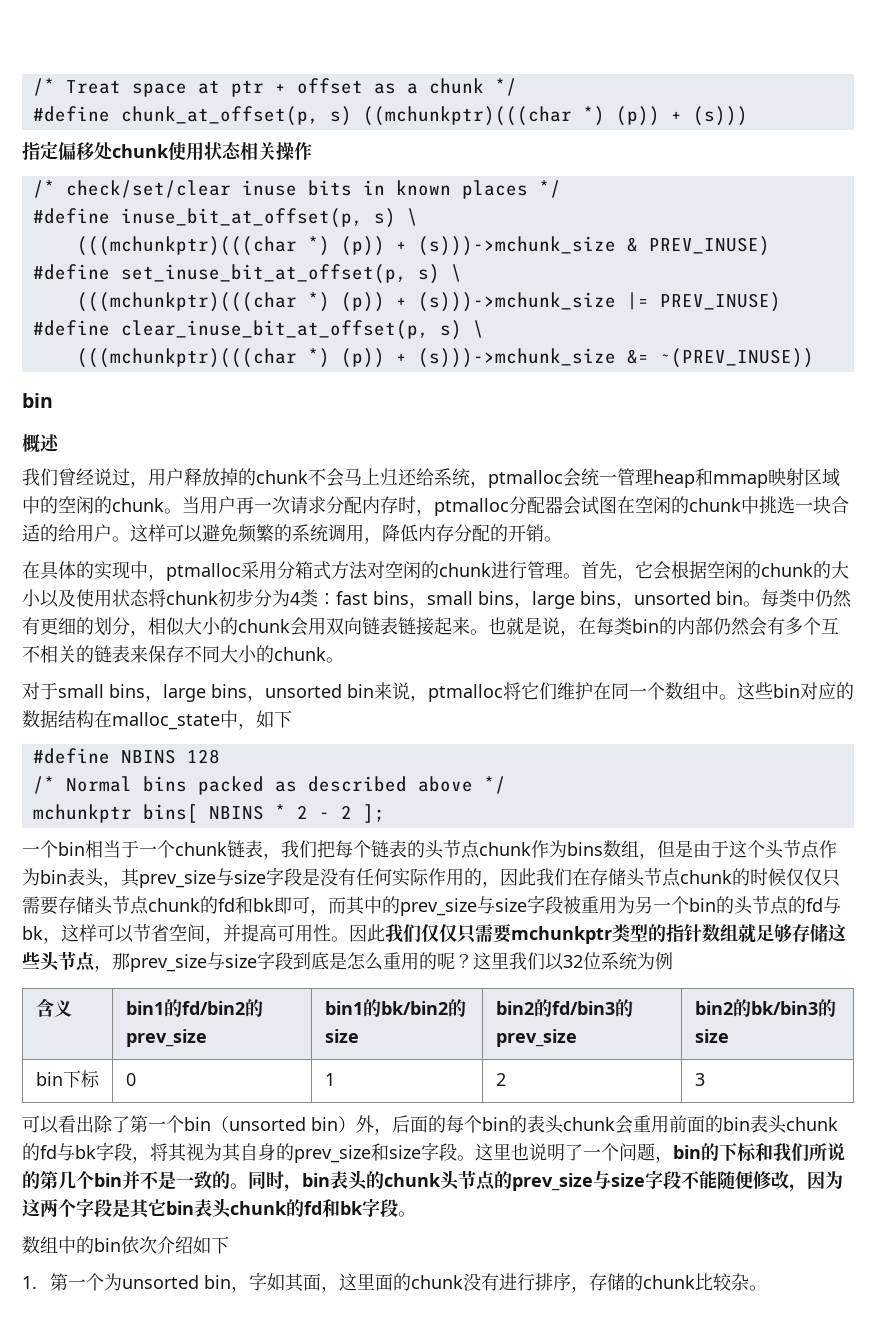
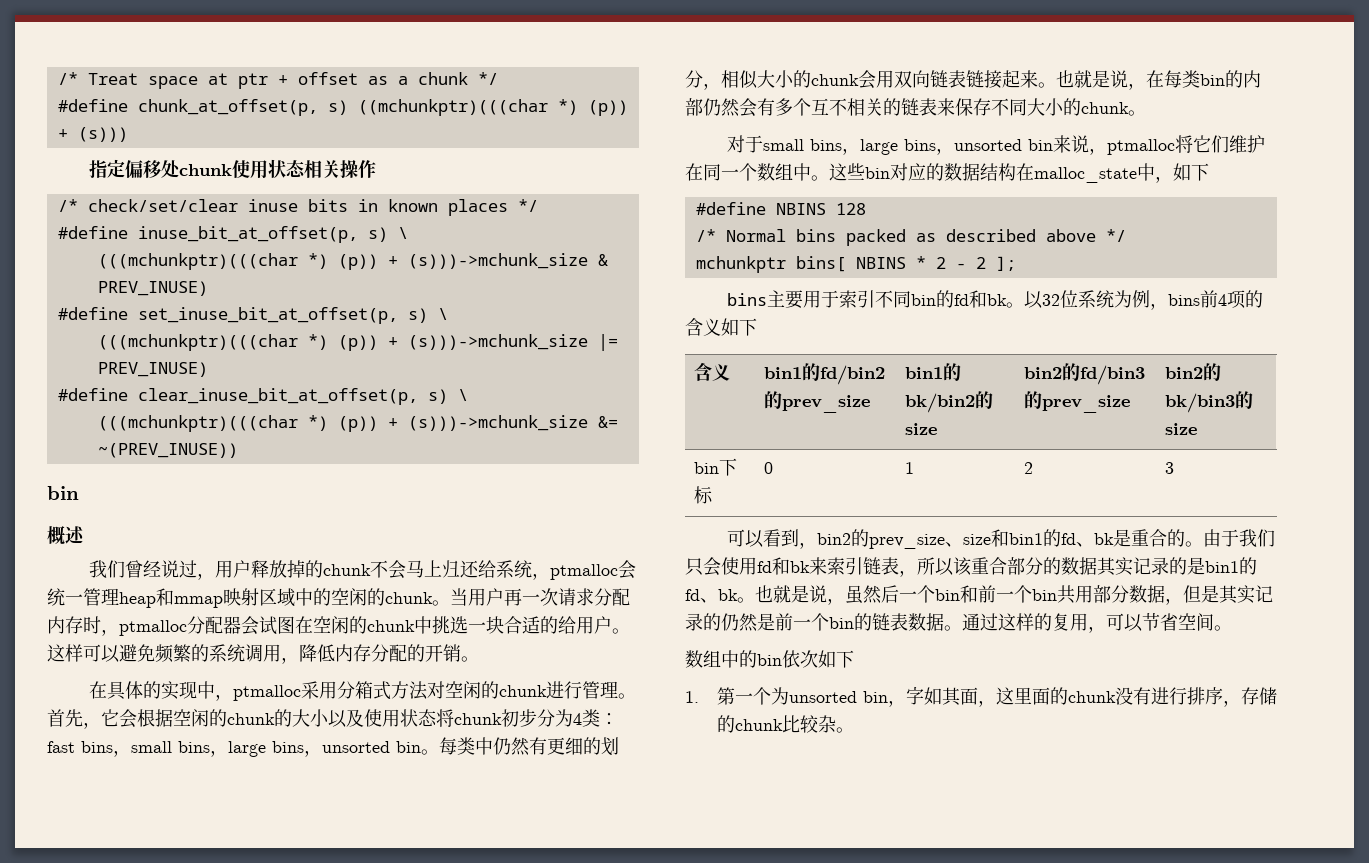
- 一个bin相当于一个chunk链表，我们把每个链表的头节点chunk作为bins数组，但是由于这个头节点作为bin表头，其prev_size与size字段是没有任何实际作用的，因此我们在存储头节点chunk的时候仅仅只需要存储头节点chunk的fd和bk即可，而其中的prev_size与size字段被重用为另一个bin的头节点的fd与bk，这样可以节省空间，并提高可用性。因此我们仅仅只需要mchunkptr类型的指针数组就足够存储这些头节点，那prev_size与size字段到底是怎么重用的呢？这里我们以32位系统为例
+ bins主要用于索引不同bin的fd和bk。以32位系统为例，bins前4项的含义如下
- 可以看出除了第一个bin（unsorted bin）外，后面的每个bin的表头chunk会重用前面的bin表头chunk的fd与bk字段，将其视为其自身的prev_size和size字段。这里也说明了一个问题，bin的下标和我们所说的第几个bin并不是一致的。同时，bin表头的chunk头节点的prev_size与size字段不能随便修改，因为这两个字段是其它bin表头chunk的fd和bk字段。
+ 可以看到，bin2的prev_size、size和bin1的fd、bk是重合的。由于我们只会使用fd和bk来索引链表，所以该重合部分的数据其实记录的是bin1的fd、bk。也就是说，虽然后一个bin和前一个bin共用部分数据，但是其实记录的仍然是前一个bin的链表数据。通过这样的复用，可以节省空间。
- 数组中的bin依次介绍如下
+ 数组中的bin依次如下

